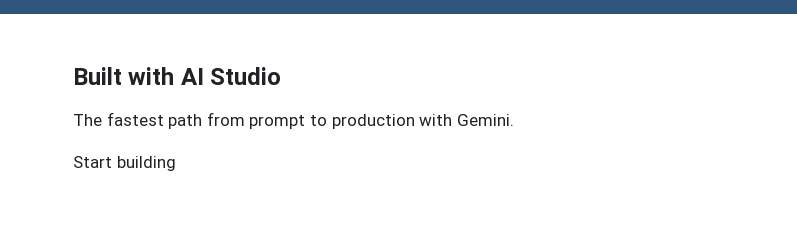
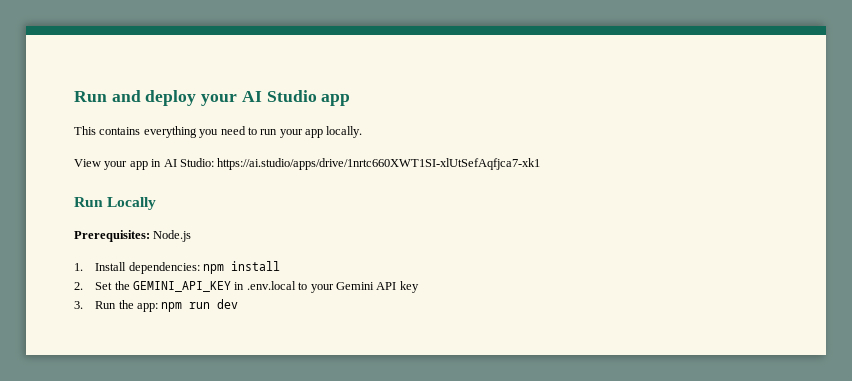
- Built with AI Studio
- The fastest path from prompt to production with Gemini.
- Start building
+ Run and deploy your AI Studio app
+ This contains everything you need to run your app locally.
+ View your app in AI Studio: https://ai.studio/apps/drive/1nrtc660XWT1SI-xlUtSefAqfjca7-xk1
+ Run Locally
+ Prerequisites: Node.js
+ 1. Install dependencies: npm install
+ 2. Set the GEMINI_API_KEY in .env.local to your Gemini API key
+ 3. Run the app: npm run dev

